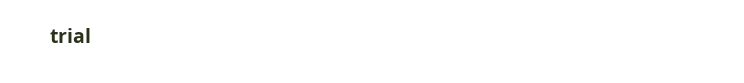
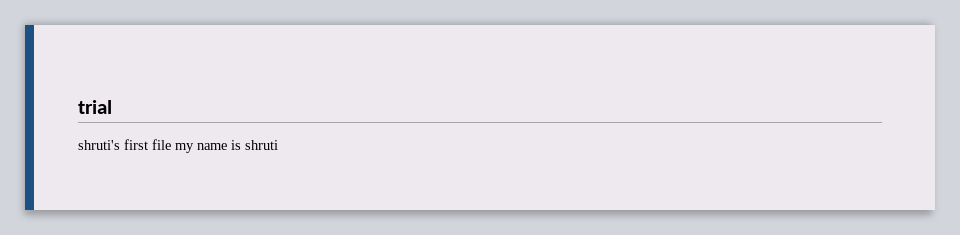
+ shruti's first file my name is shruti

